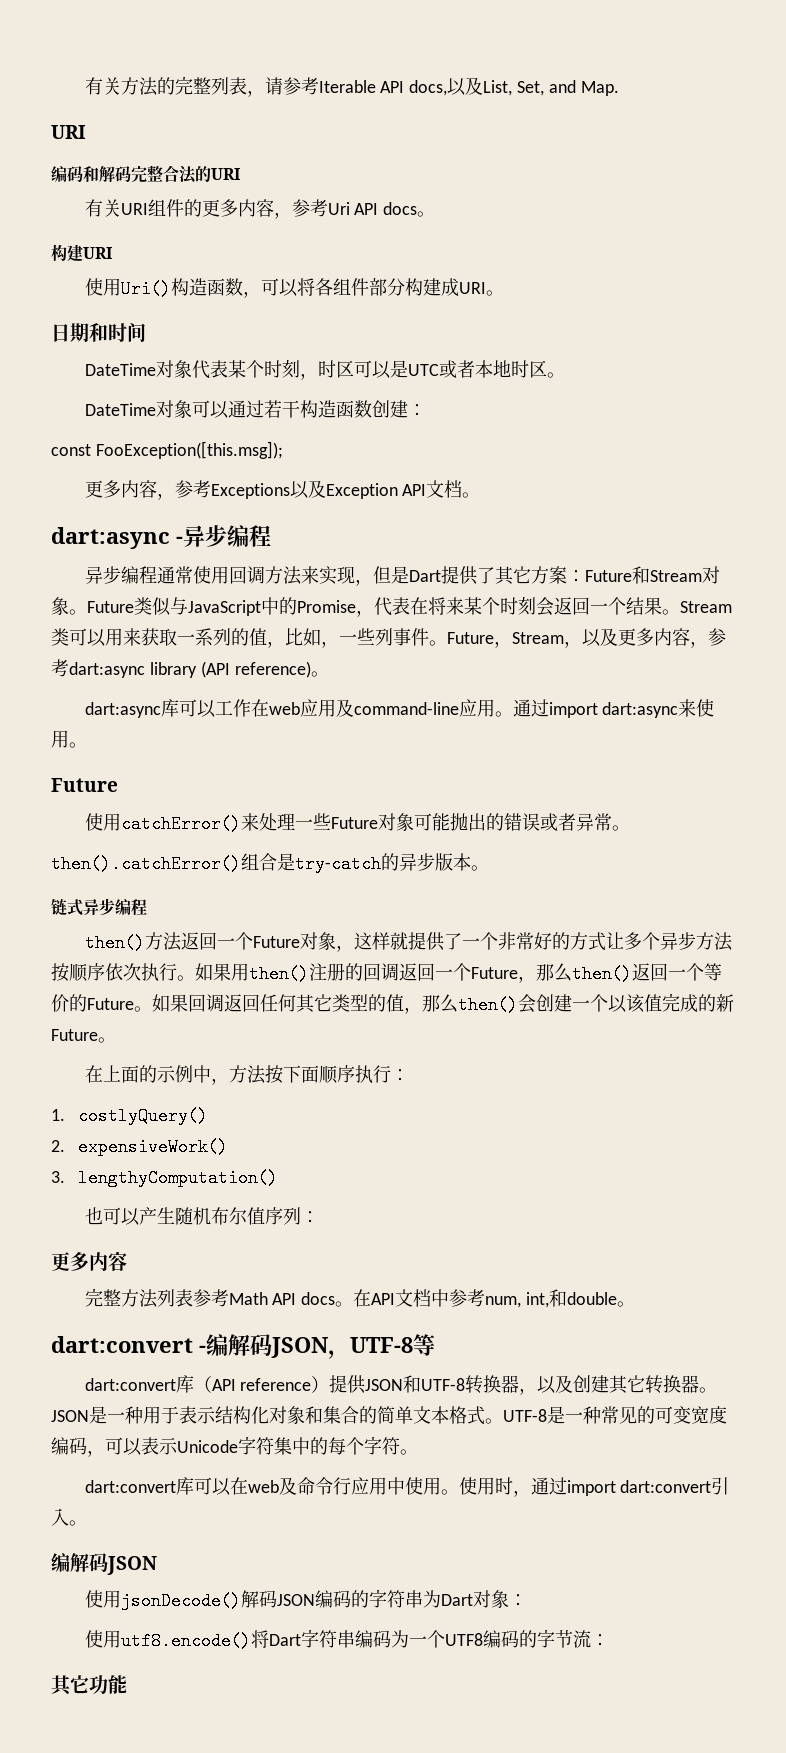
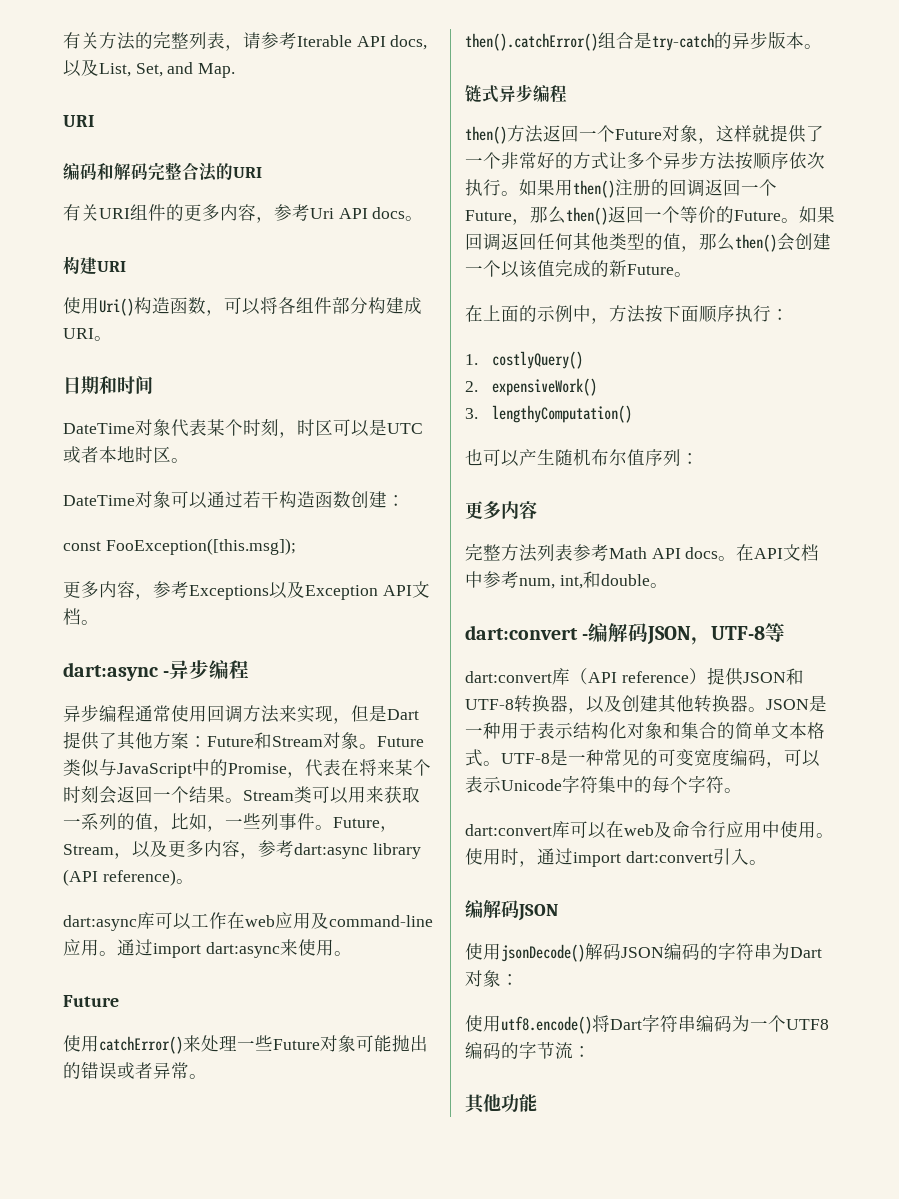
- 异步编程通常使用回调方法来实现，但是Dart提供了其它方案：Future和Stream对象。
+ 异步编程通常使用回调方法来实现，但是Dart提供了其他方案：Future和Stream对象。
- 如果回调返回任何其它类型的值，那么then()会创建一个以该值完成的新Future。
+ 如果回调返回任何其他类型的值，那么then()会创建一个以该值完成的新Future。
- dart:convert库（API reference）提供JSON和UTF-8转换器，以及创建其它转换器。
+ dart:convert库（API reference）提供JSON和UTF-8转换器，以及创建其他转换器。
- 其它功能
+ 其他功能

